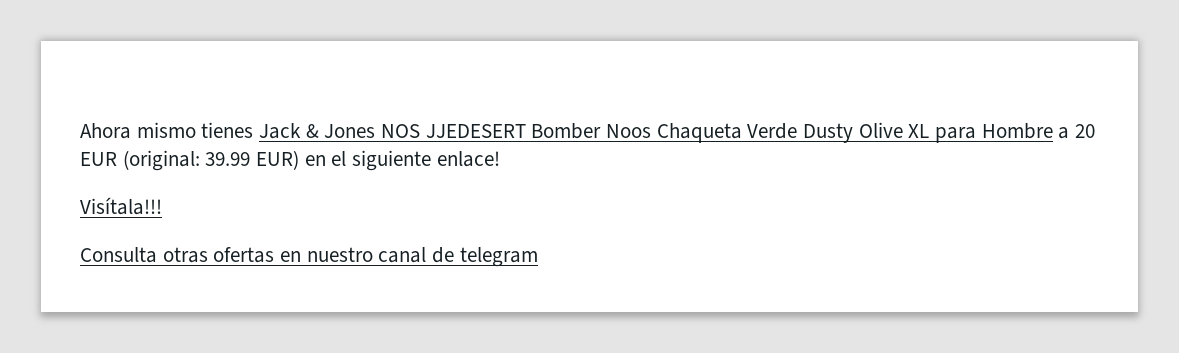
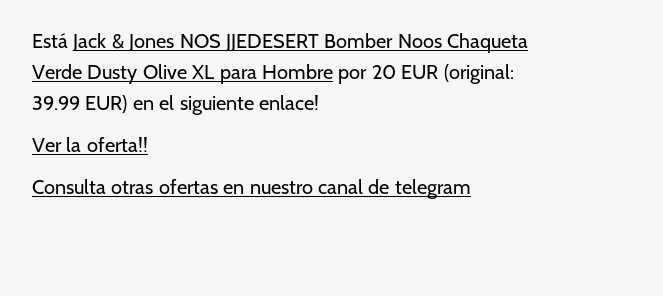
- Ahora mismo tienes Jack & Jones NOS JJEDESERT Bomber Noos Chaqueta Verde Dusty Olive XL para Hombre a 20 EUR (original: 39.99 EUR) en el siguiente enlace!
+ Está Jack & Jones NOS JJEDESERT Bomber Noos Chaqueta Verde Dusty Olive XL para Hombre por 20 EUR (original: 39.99 EUR) en el siguiente enlace!
- Visítala!!!
+ Ver la oferta!!

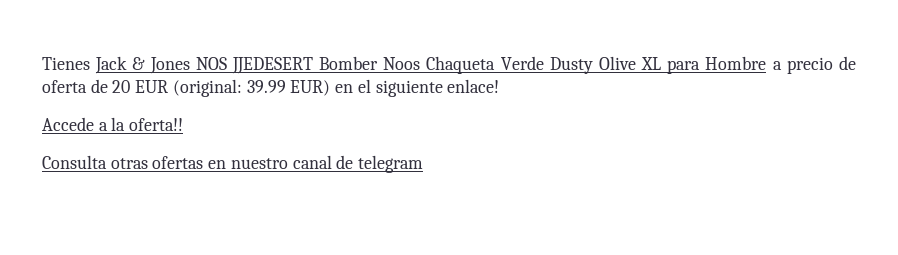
- Está Jack & Jones NOS JJEDESERT Bomber Noos Chaqueta Verde Dusty Olive XL para Hombre por 20 EUR (original: 39.99 EUR) en el siguiente enlace!
+ Tienes Jack & Jones NOS JJEDESERT Bomber Noos Chaqueta Verde Dusty Olive XL para Hombre a precio de oferta de 20 EUR (original: 39.99 EUR) en el siguiente enlace!
- Ver la oferta!!
+ Accede a la oferta!!

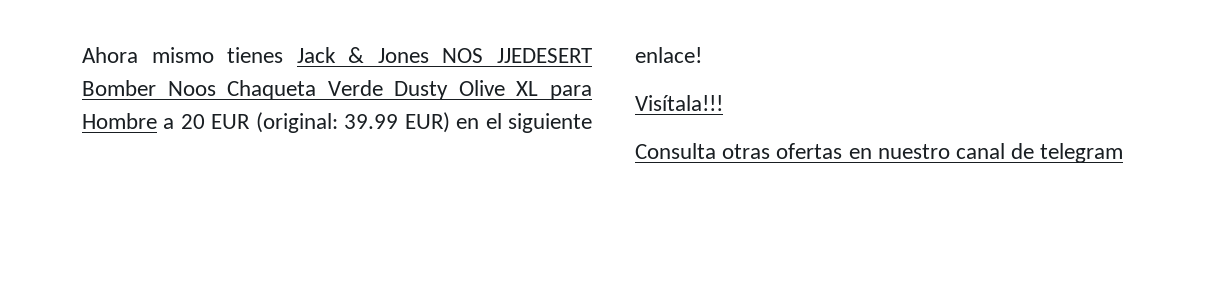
- Tienes Jack & Jones NOS JJEDESERT Bomber Noos Chaqueta Verde Dusty Olive XL para Hombre a precio de oferta de 20 EUR (original: 39.99 EUR) en el siguiente enlace!
+ Ahora mismo tienes Jack & Jones NOS JJEDESERT Bomber Noos Chaqueta Verde Dusty Olive XL para Hombre a 20 EUR (original: 39.99 EUR) en el siguiente enlace!
- Accede a la oferta!!
+ Visítala!!!

